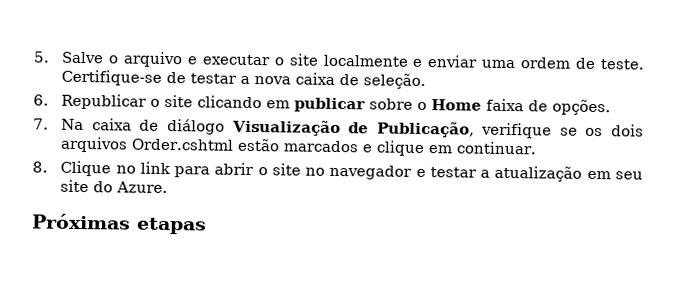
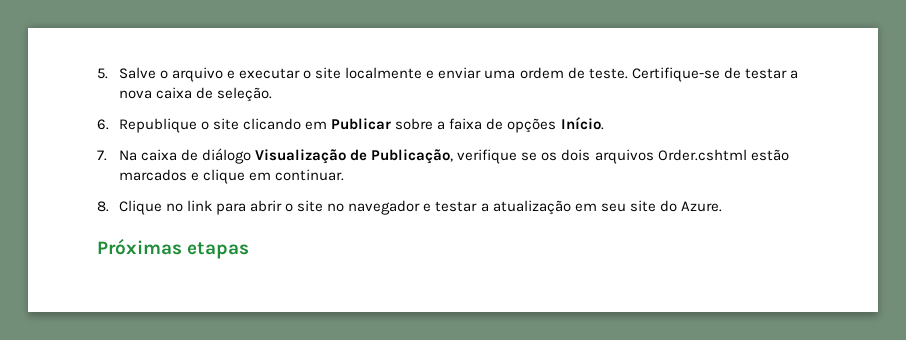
- 6. Republicar o site clicando em publicar sobre o Home faixa de opções.
+ 6. Republique o site clicando em Publicar sobre a faixa de opções Início.

